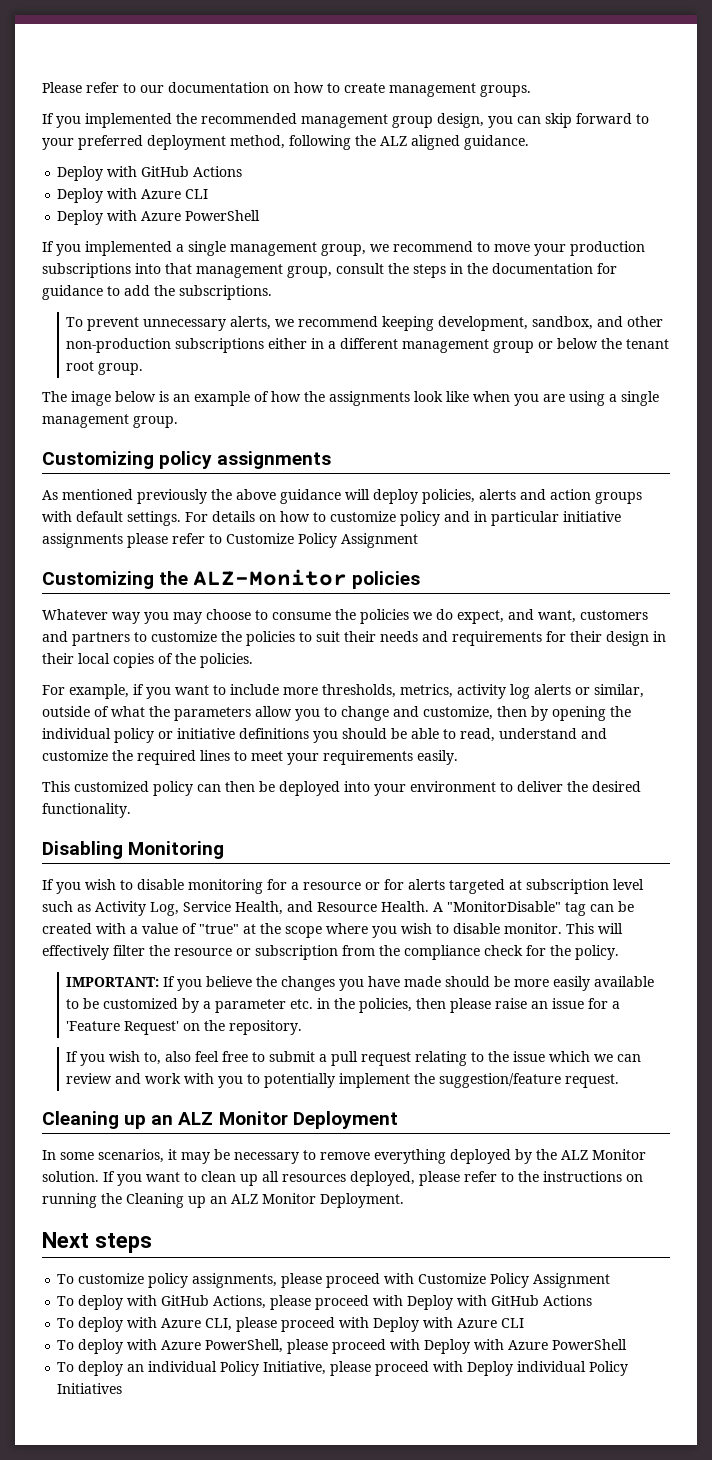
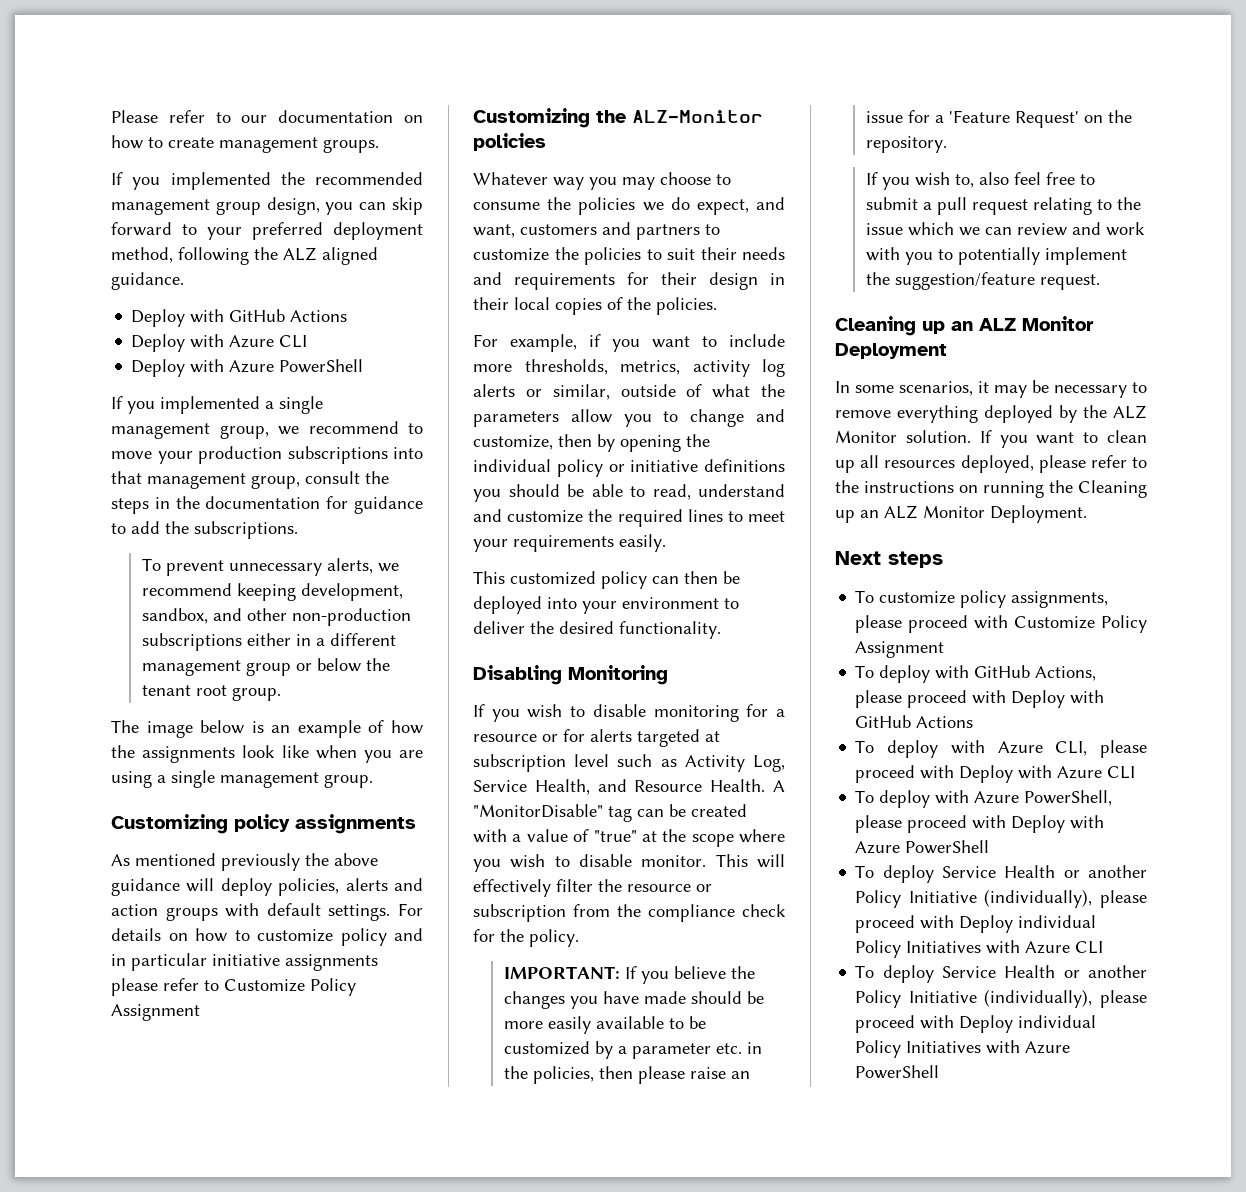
- To deploy an individual Policy Initiative, please proceed with Deploy individual Policy Initiatives
+ To deploy Service Health or another Policy Initiative (individually), please proceed with Deploy individual Policy Initiatives with Azure CLI
+ To deploy Service Health or another Policy Initiative (individually), please proceed with Deploy individual Policy Initiatives with Azure PowerShell

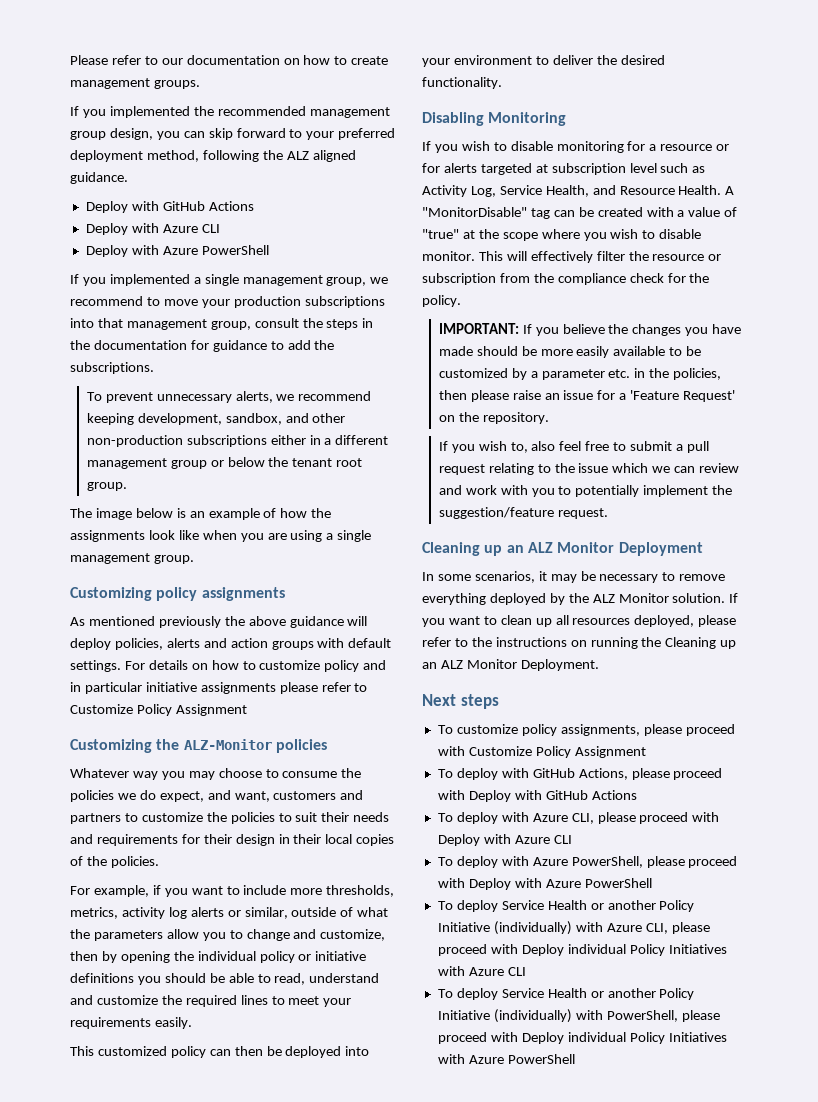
- To deploy Service Health or another Policy Initiative (individually), please proceed with Deploy individual Policy Initiatives with Azure CLI
+ To deploy Service Health or another Policy Initiative (individually) with Azure CLI, please proceed with Deploy individual Policy Initiatives with Azure CLI
- To deploy Service Health or another Policy Initiative (individually), please proceed with Deploy individual Policy Initiatives with Azure PowerShell
+ To deploy Service Health or another Policy Initiative (individually) with PowerShell, please proceed with Deploy individual Policy Initiatives with Azure PowerShell

